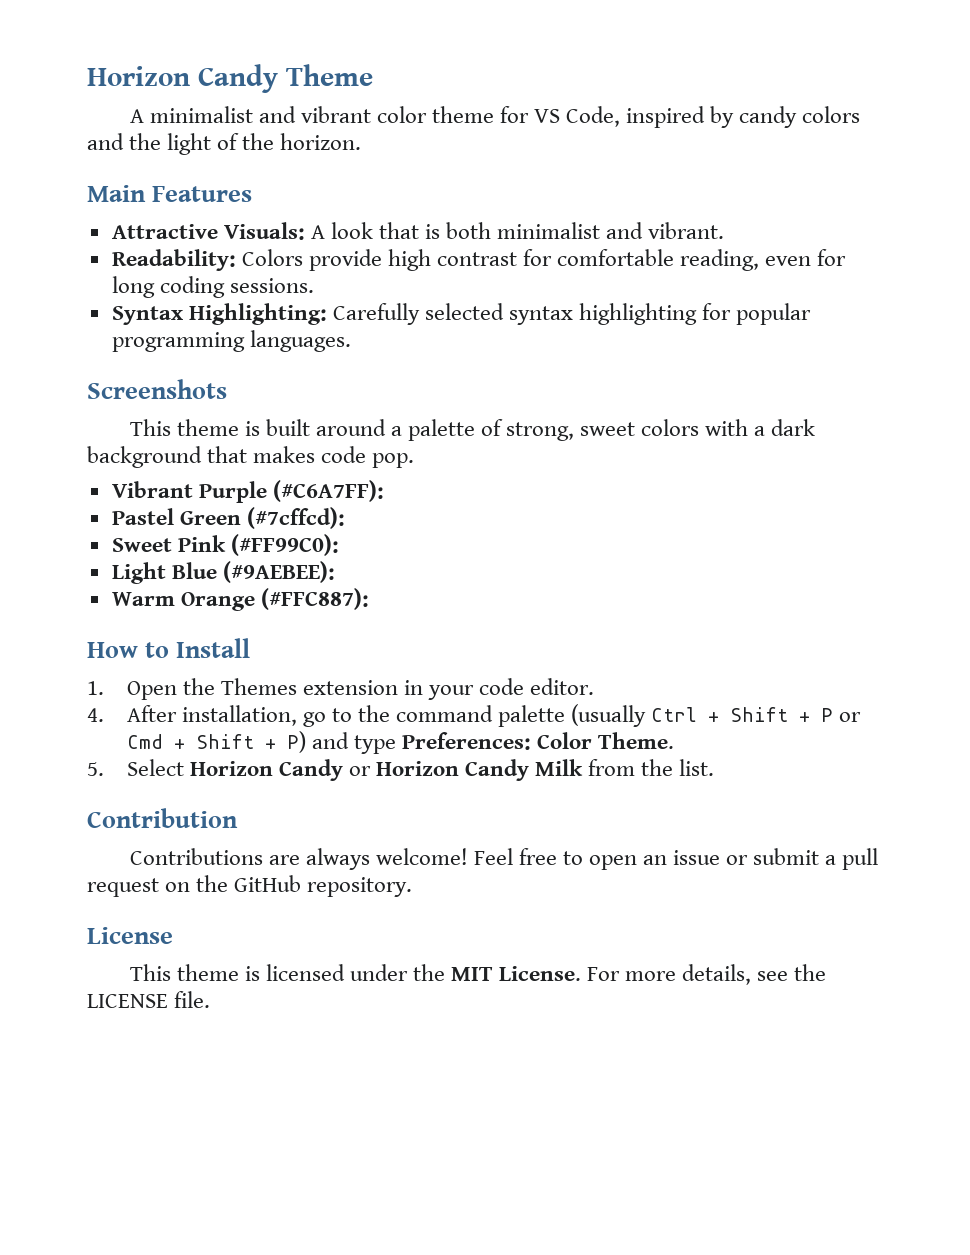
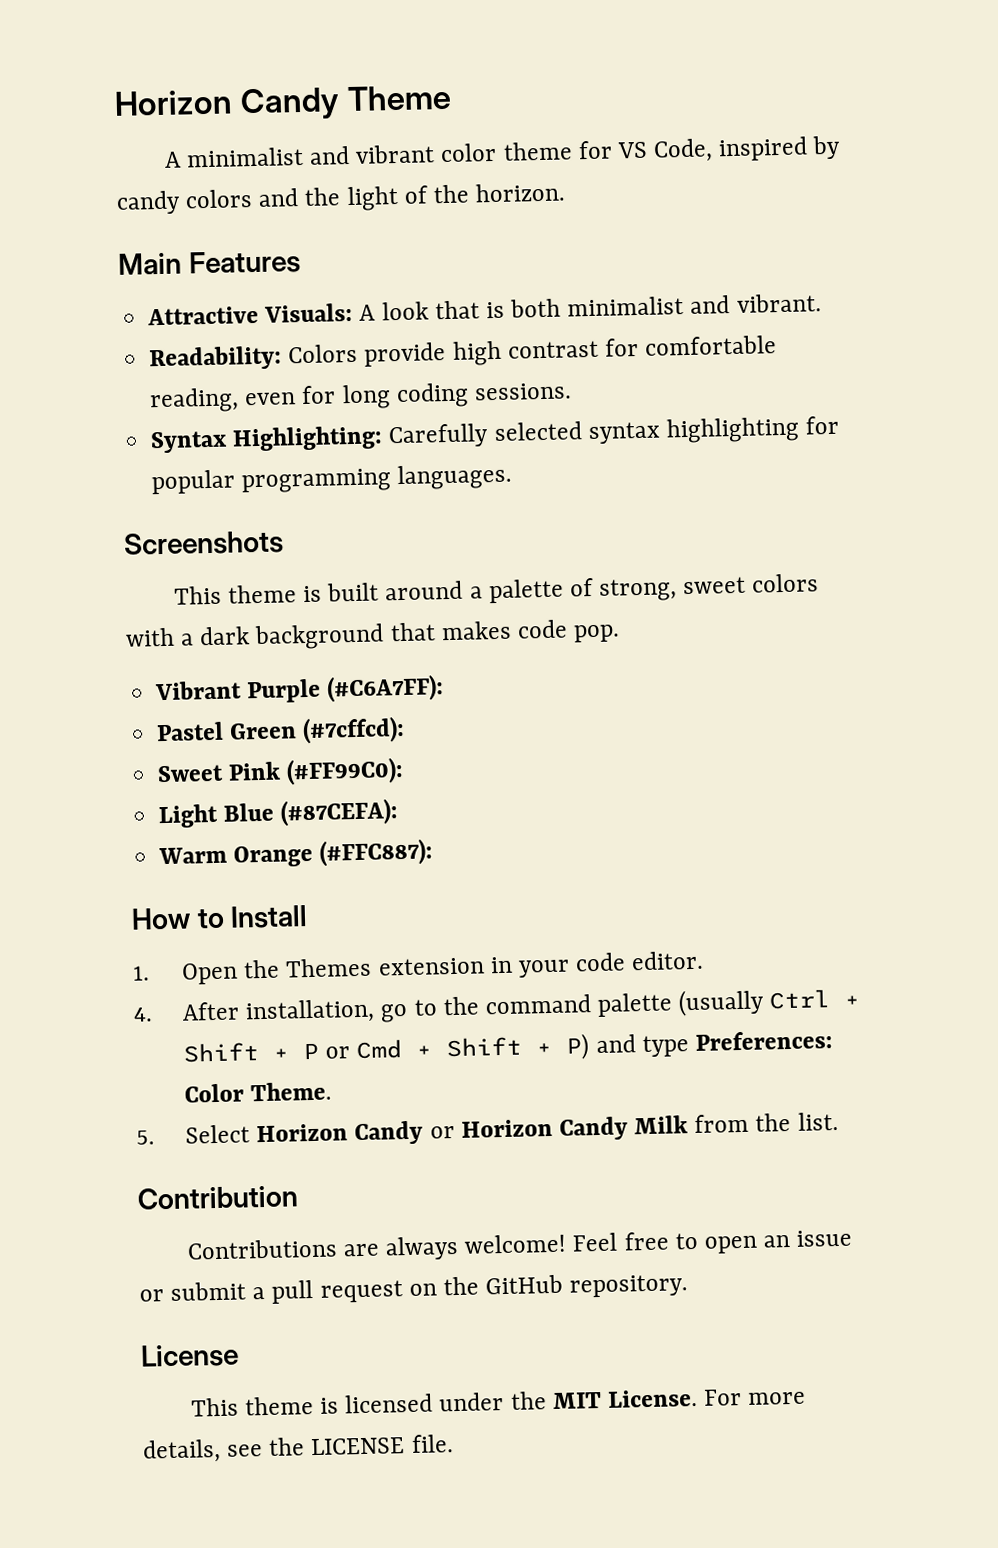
- Light Blue (#9AEBEE):
+ Light Blue (#87CEFA):

